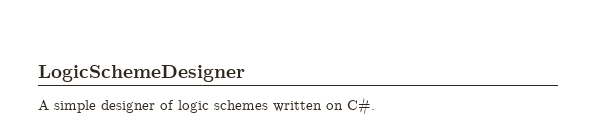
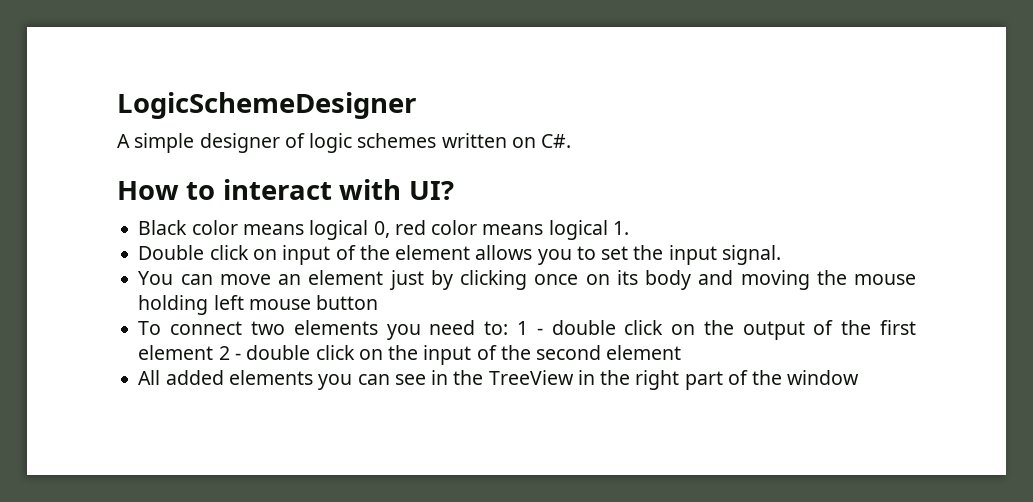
+ How to interact with UI?
+ Black color means logical 0, red color means logical 1.
+ Double click on input of the element allows you to set the input signal.
+ You can move an element just by clicking once on its body and moving the mouse holding left mouse button
+ To connect two elements you need to: 1 - double click on the output of the first element 2 - double click on the input of the second element
+ All added elements you can see in the TreeView in the right part of the window

